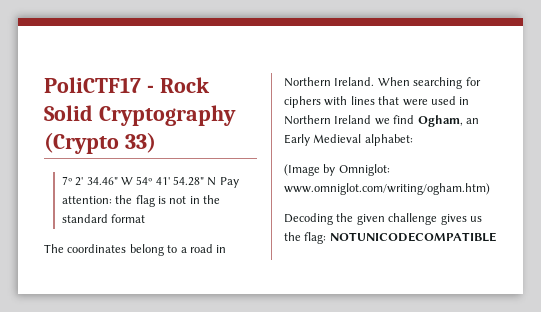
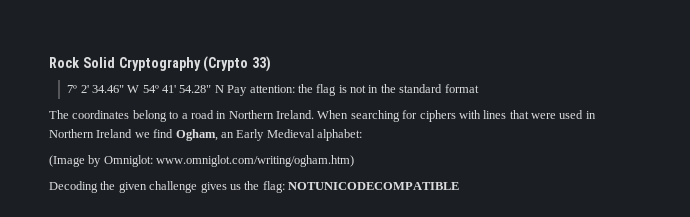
- PoliCTF17 - Rock Solid Cryptography (Crypto 33)
+ Rock Solid Cryptography (Crypto 33)

